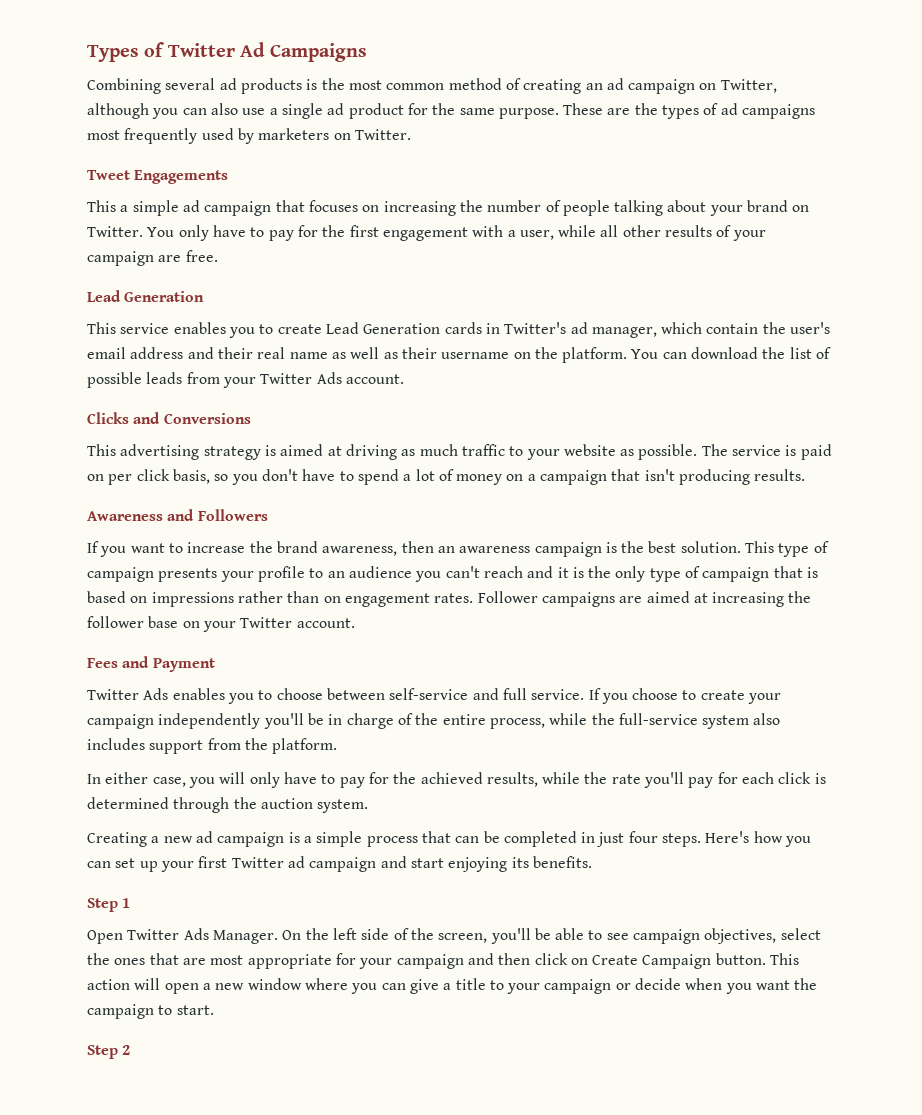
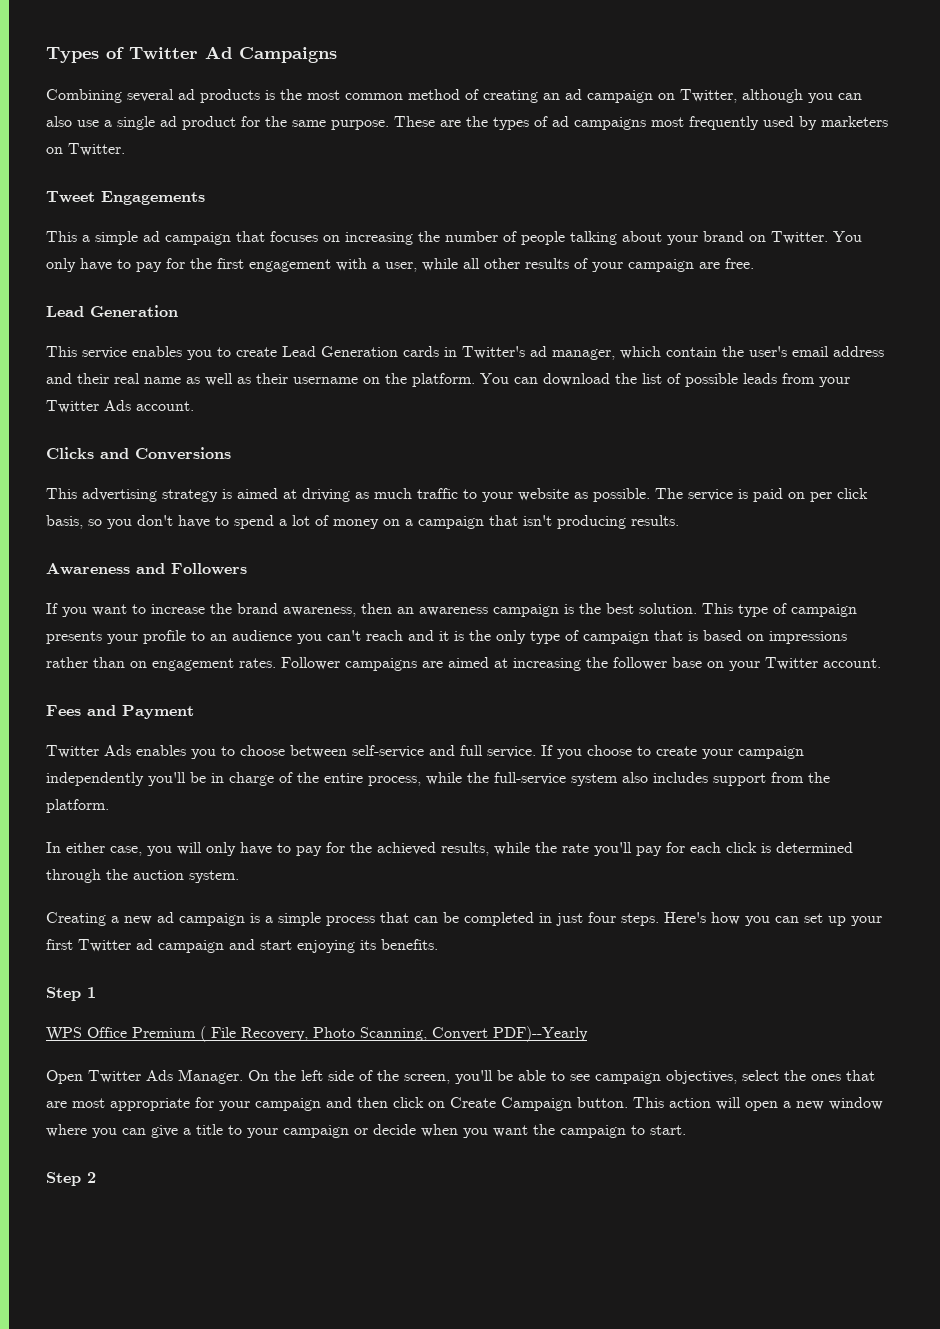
+ WPS Office Premium ( File Recovery, Photo Scanning, Convert PDF)--Yearly

